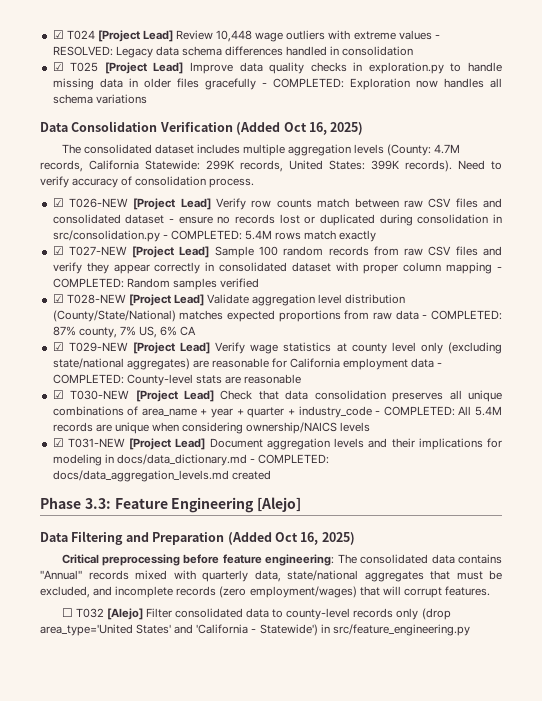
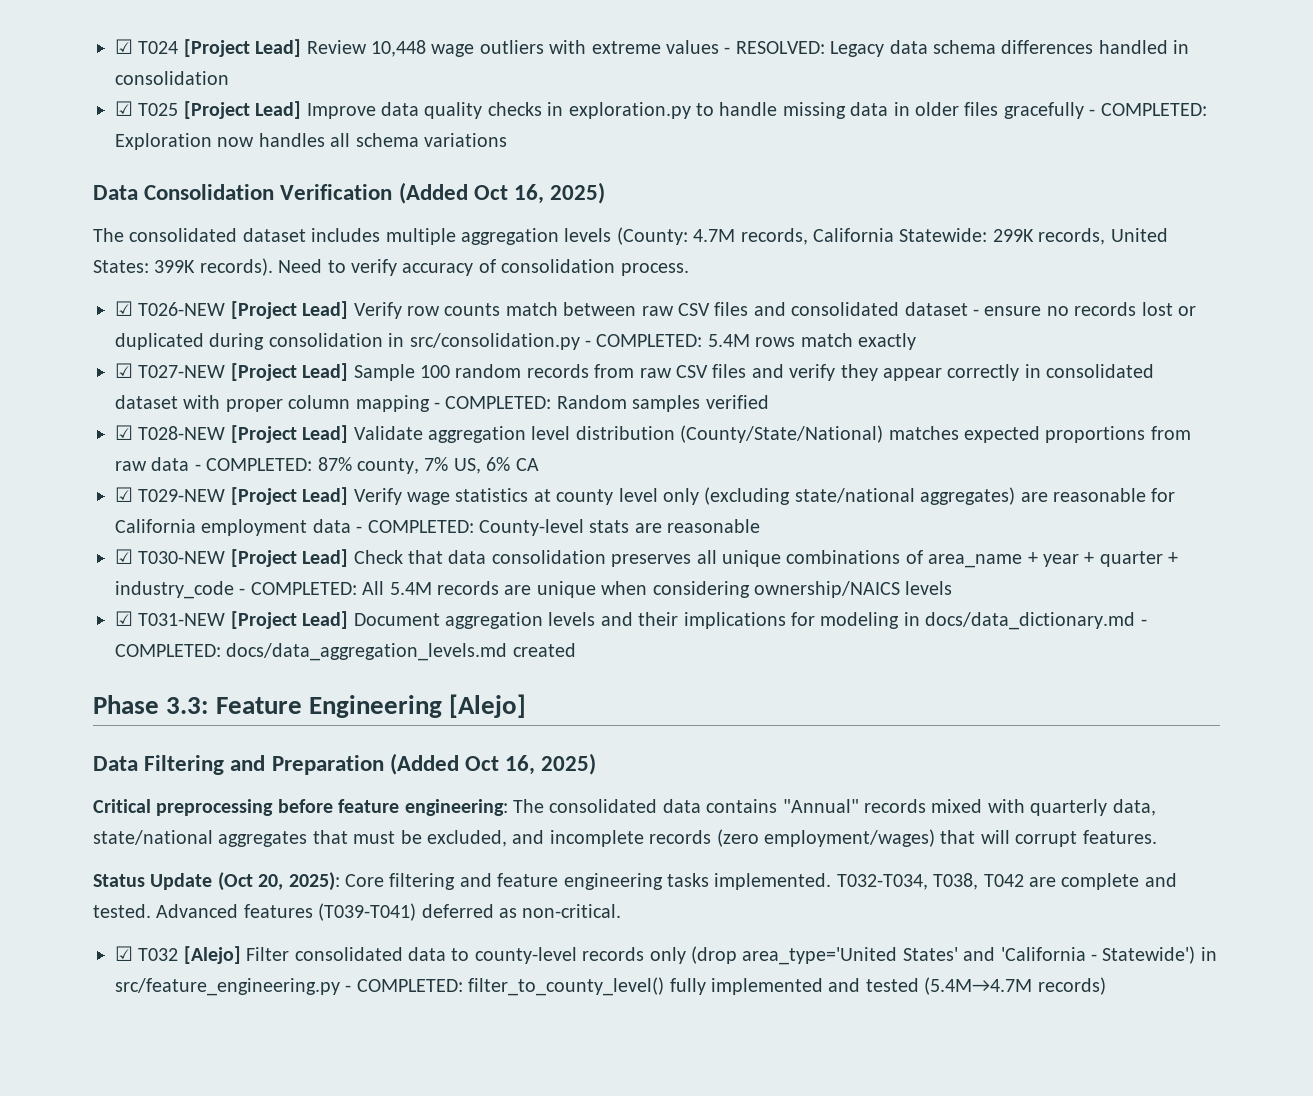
- ☐ T032 [Alejo] Filter consolidated data to county-level records only (drop area_type='United States' and 'California - Statewide') in src/feature_engineering.py
+ Status Update (Oct 20, 2025): Core filtering and feature engineering tasks implemented. T032-T034, T038, T042 are complete and tested. Advanced features (T039-T041) deferred as non-critical.
+ ☑ T032 [Alejo] Filter consolidated data to county-level records only (drop area_type='United States' and 'California - Statewide') in src/feature_engineering.py - COMPLETED: filter_to_county_level() fully implemented and tested (5.4M→4.7M records)

